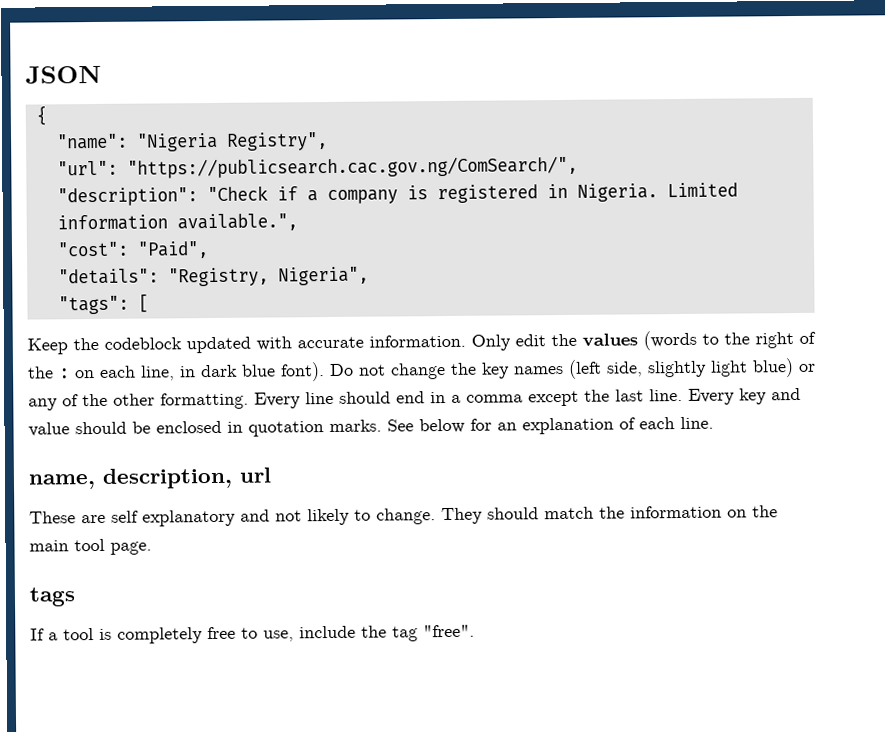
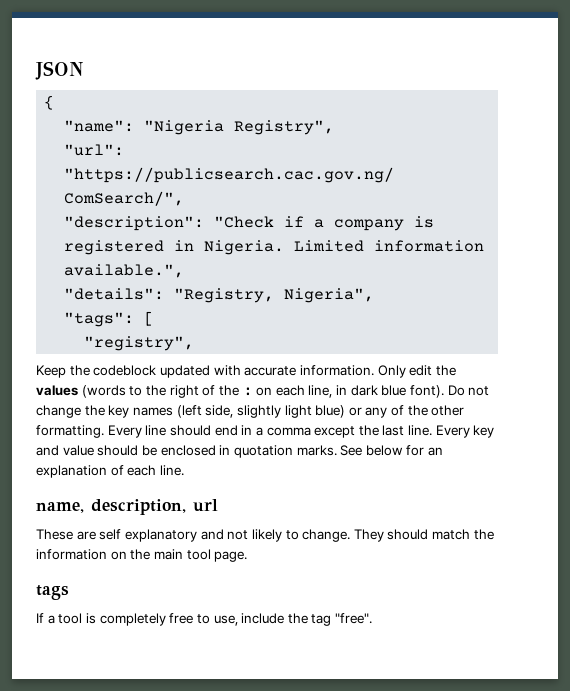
- "cost": "Paid",
+ "registry",

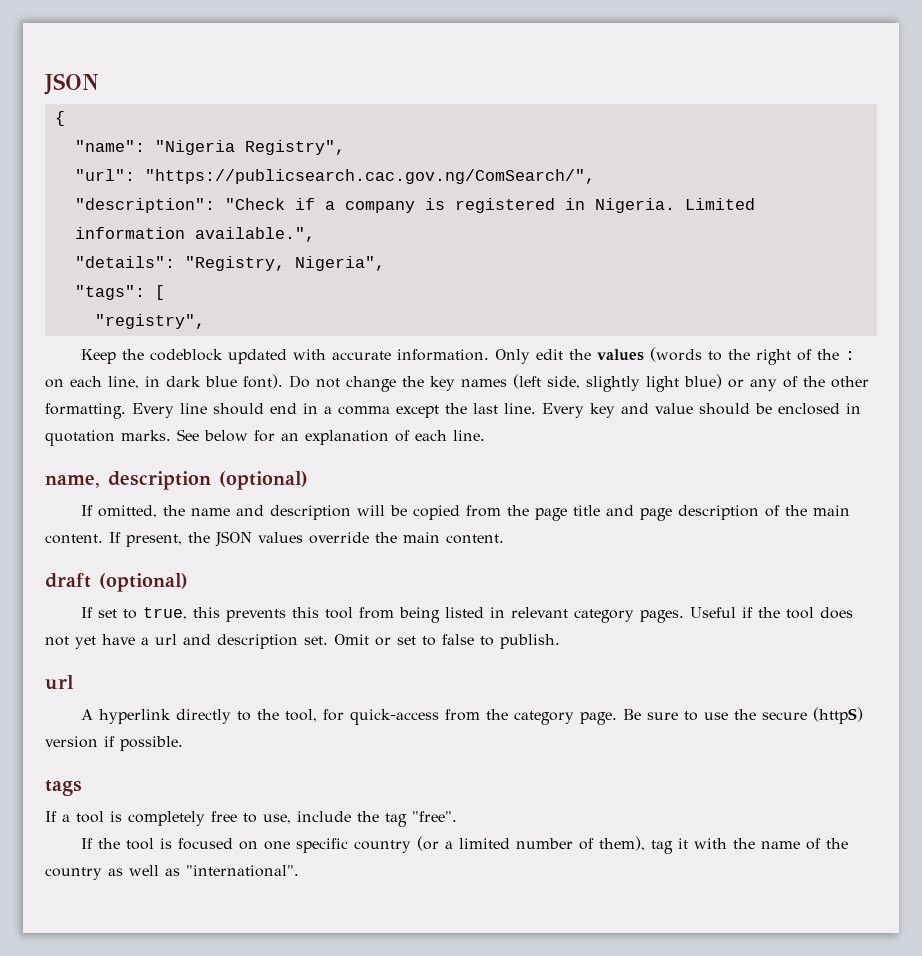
- name, description, url
- These are self explanatory and not likely to change. They should match the information on the main tool page.
+ name, description (optional)
+ If omitted, the name and description will be copied from the page title and page description of the main content. If present, the JSON values override the main content.
+ draft (optional)
+ If set to true, this prevents this tool from being listed in relevant category pages. Useful if the tool does not yet have a url and description set. Omit or set to false to publish.
+ url
+ A hyperlink directly to the tool, for quick-access from the category page. Be sure to use the secure (httpS) version if possible.
+ If the tool is focused on one specific country (or a limited number of them), tag it with the name of the country as well as "international".

